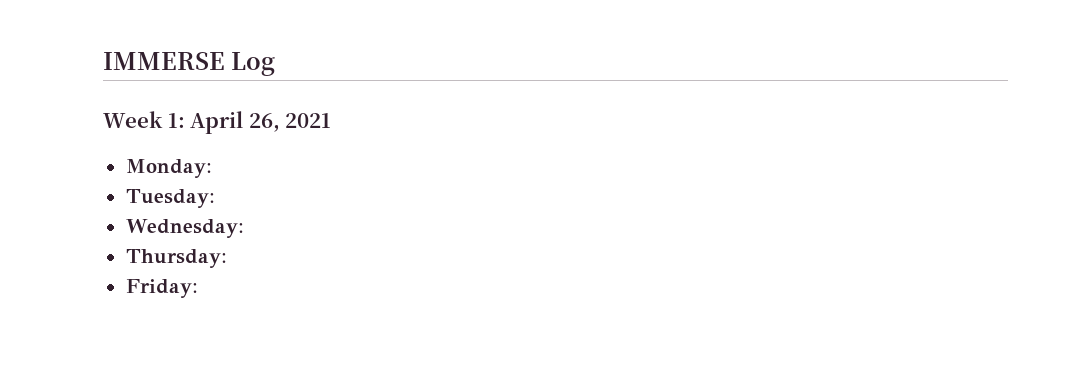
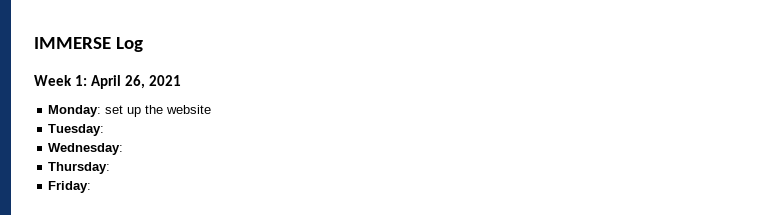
- Monday:
+ Monday: set up the website

